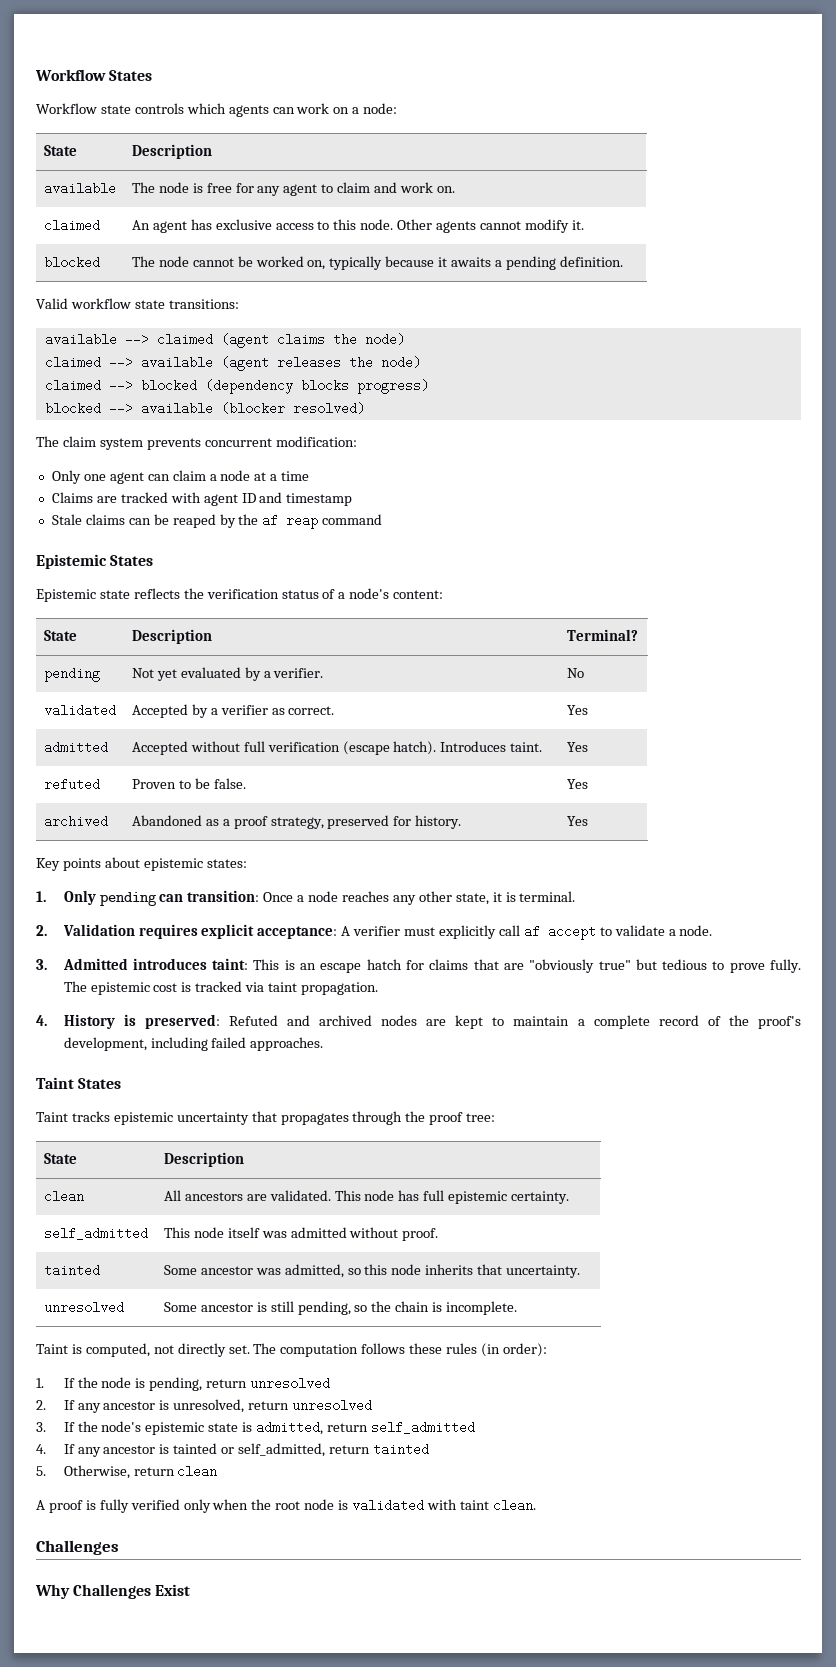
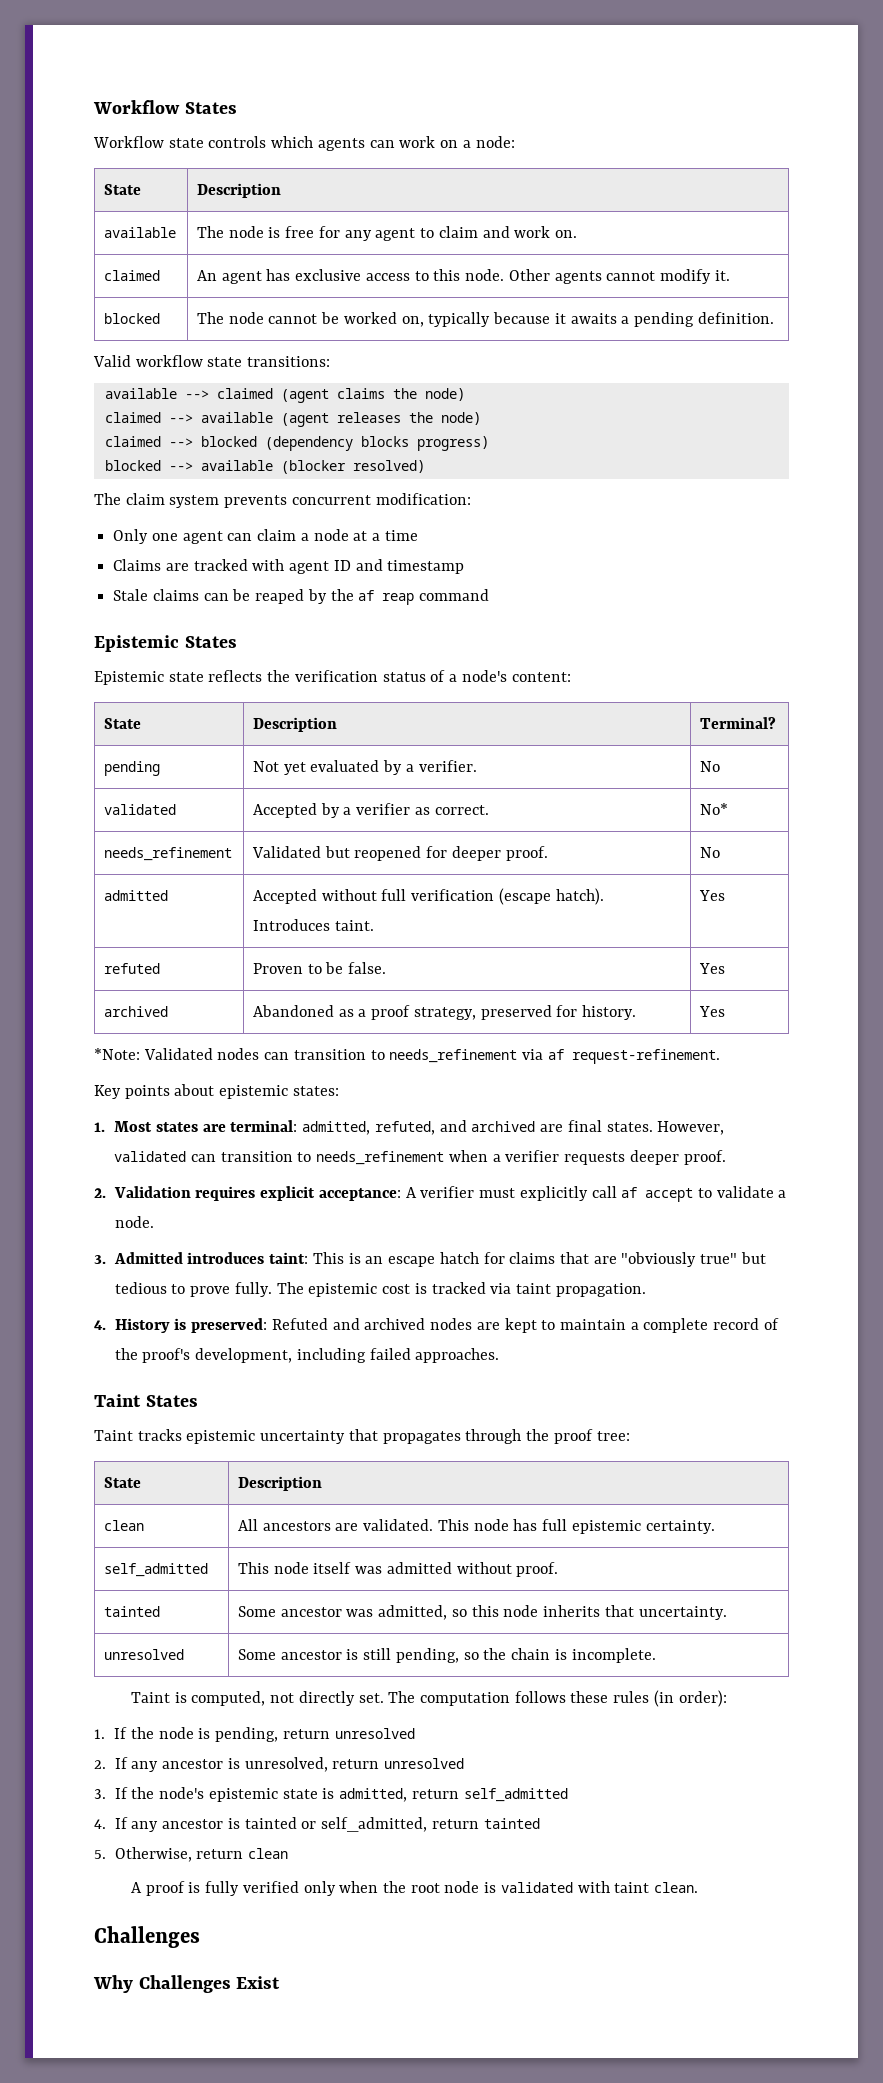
- validated | Accepted by a verifier as correct. | Yes
+ validated | Accepted by a verifier as correct. | No*
+ needs_refinement | Validated but reopened for deeper proof. | No
+ *Note: Validated nodes can transition to needs_refinement via af request-refinement.
- 1. Only pending can transition: Once a node reaches any other state, it is terminal.
+ 1. Most states are terminal: admitted, refuted, and archived are final states. However, validated can transition to needs_refinement when a verifier requests deeper proof.

